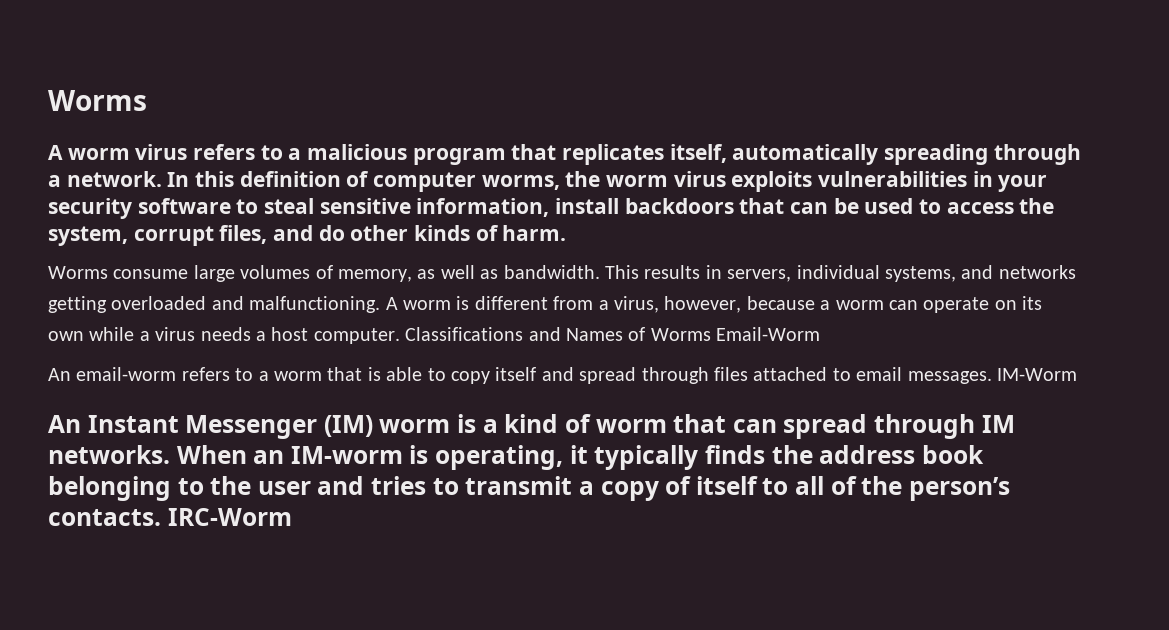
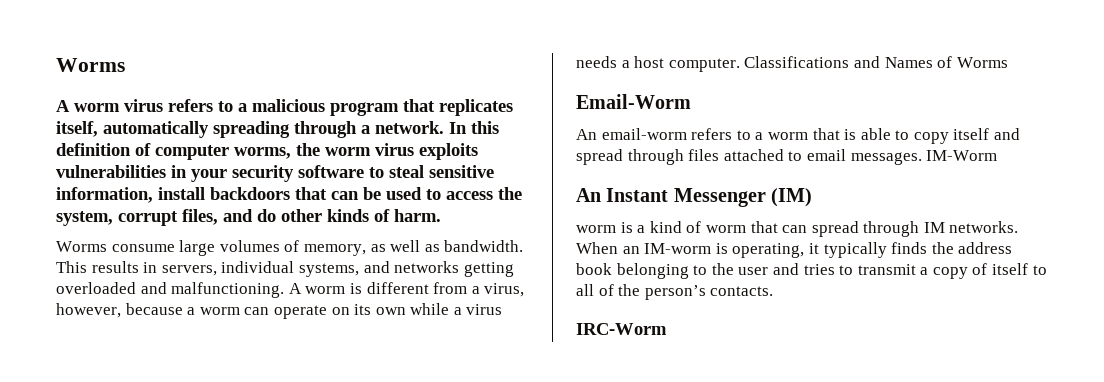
- Classifications and Names of Worms Email-Worm
+ Classifications and Names of Worms
+ Email-Worm
- An Instant Messenger (IM) worm is a kind of worm that can spread through IM networks.
+ An Instant Messenger (IM)
+ worm is a kind of worm that can spread through IM networks.
- When an IM-worm is operating, it typically finds the address book belonging to the user and tries to transmit a copy of itself to all of the person’s contacts. IRC-Worm
+ When an IM-worm is operating, it typically finds the address book belonging to the user and tries to transmit a copy of itself to all of the person’s contacts.
+ IRC-Worm

